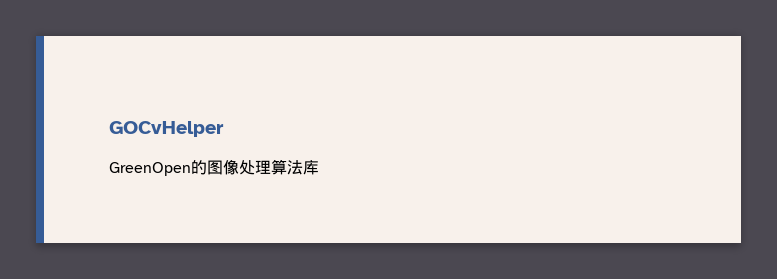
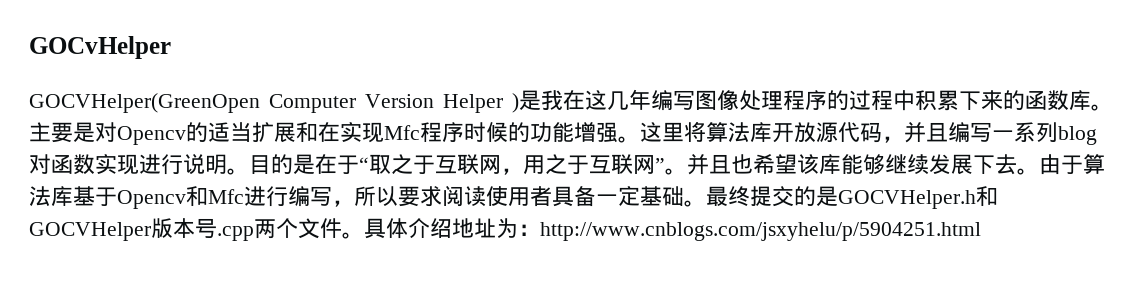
- GreenOpen的图像处理算法库
+ GOCVHelper(GreenOpen Computer Version Helper )是我在这几年编写图像处理程序的过程中积累下来的函数库。主要是对Opencv的适当扩展和在实现Mfc程序时候的功能增强。这里将算法库开放源代码，并且编写一系列blog对函数实现进行说明。目的是在于“取之于互联网，用之于互联网”。并且也希望该库能够继续发展下去。由于算法库基于Opencv和Mfc进行编写，所以要求阅读使用者具备一定基础。最终提交的是GOCVHelper.h和GOCVHelper版本号.cpp两个文件。具体介绍地址为：http://www.cnblogs.com/jsxyhelu/p/5904251.html

